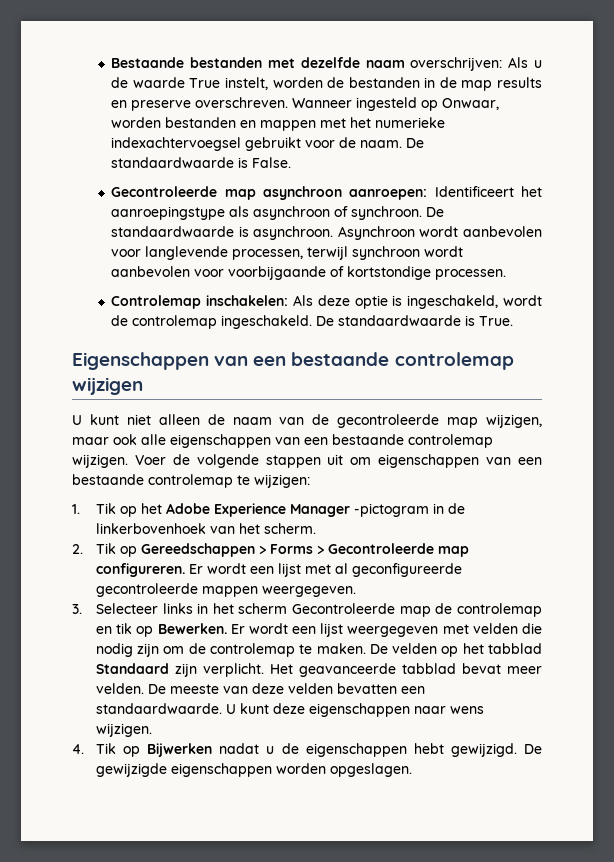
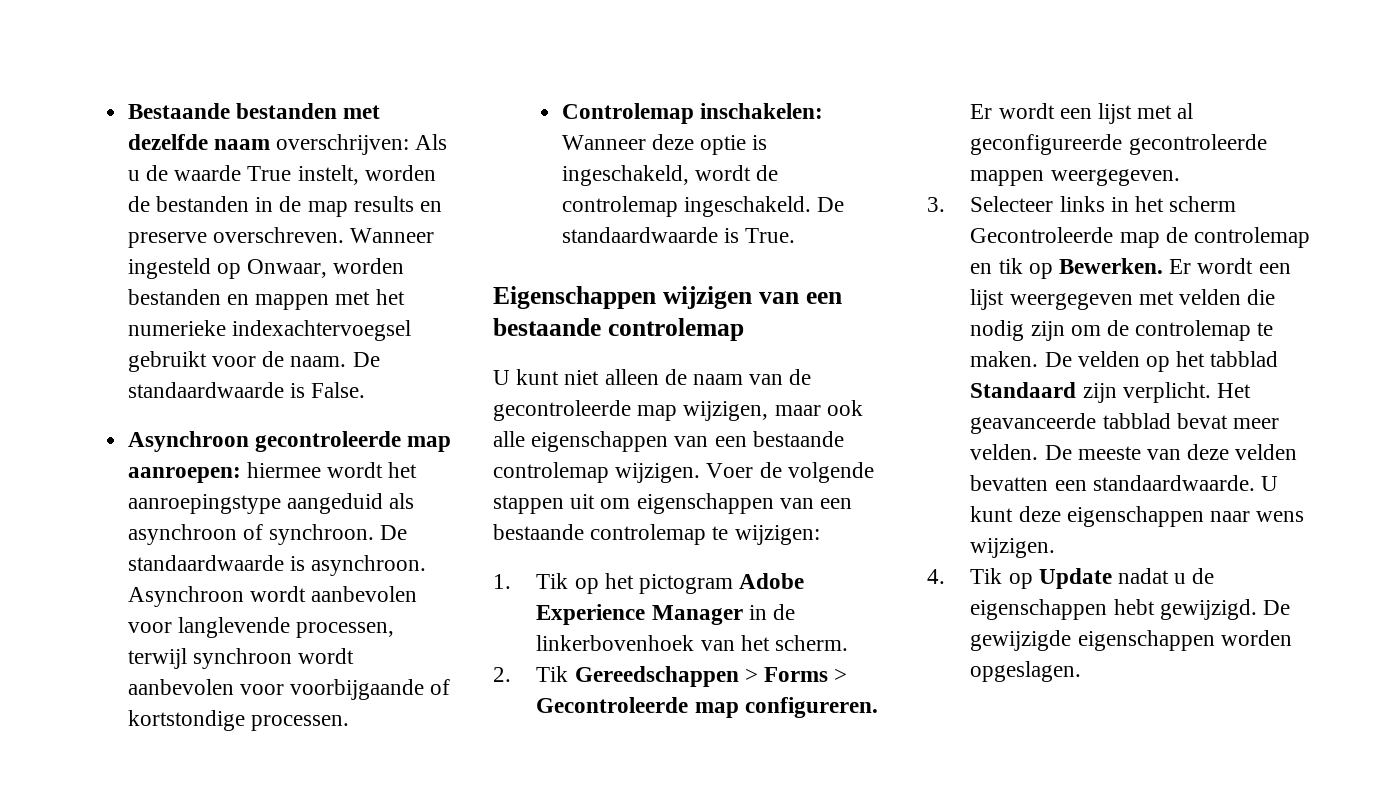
- Gecontroleerde map asynchroon aanroepen: Identificeert het aanroepingstype als asynchroon of synchroon.
+ Asynchroon gecontroleerde map aanroepen: hiermee wordt het aanroepingstype aangeduid als asynchroon of synchroon.
- Controlemap inschakelen: Als deze optie is ingeschakeld, wordt de controlemap ingeschakeld.
+ Controlemap inschakelen: Wanneer deze optie is ingeschakeld, wordt de controlemap ingeschakeld.
- Eigenschappen van een bestaande controlemap wijzigen
+ Eigenschappen wijzigen van een bestaande controlemap
- 1. Tik op het Adobe Experience Manager -pictogram in de linkerbovenhoek van het scherm.
+ 1. Tik op het pictogram Adobe Experience Manager in de linkerbovenhoek van het scherm.
- 2. Tik op Gereedschappen > Forms > Gecontroleerde map configureren.
+ 2. Tik Gereedschappen > Forms > Gecontroleerde map configureren.
- 4. Tik op Bijwerken nadat u de eigenschappen hebt gewijzigd.
+ 4. Tik op Update nadat u de eigenschappen hebt gewijzigd.

